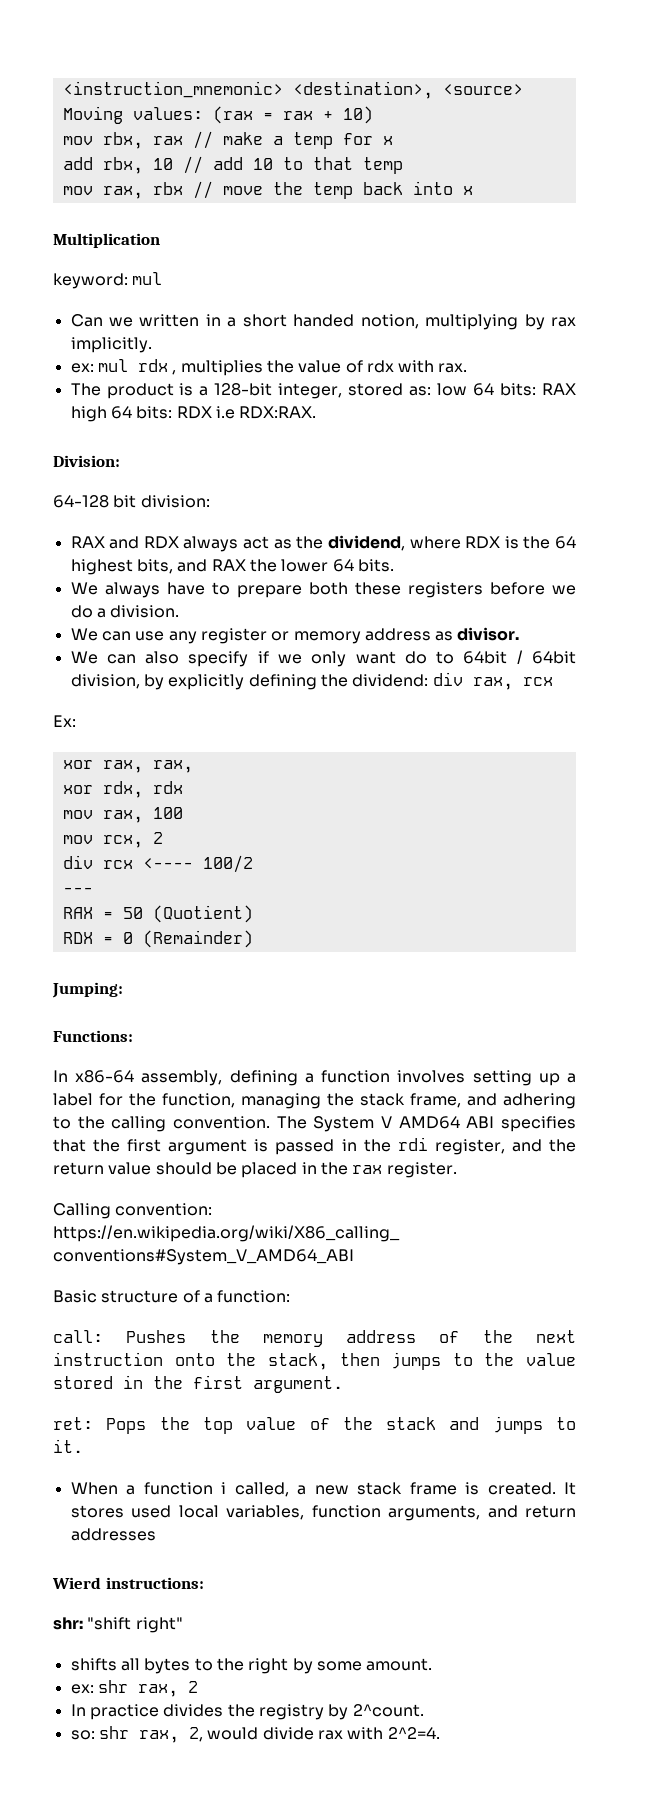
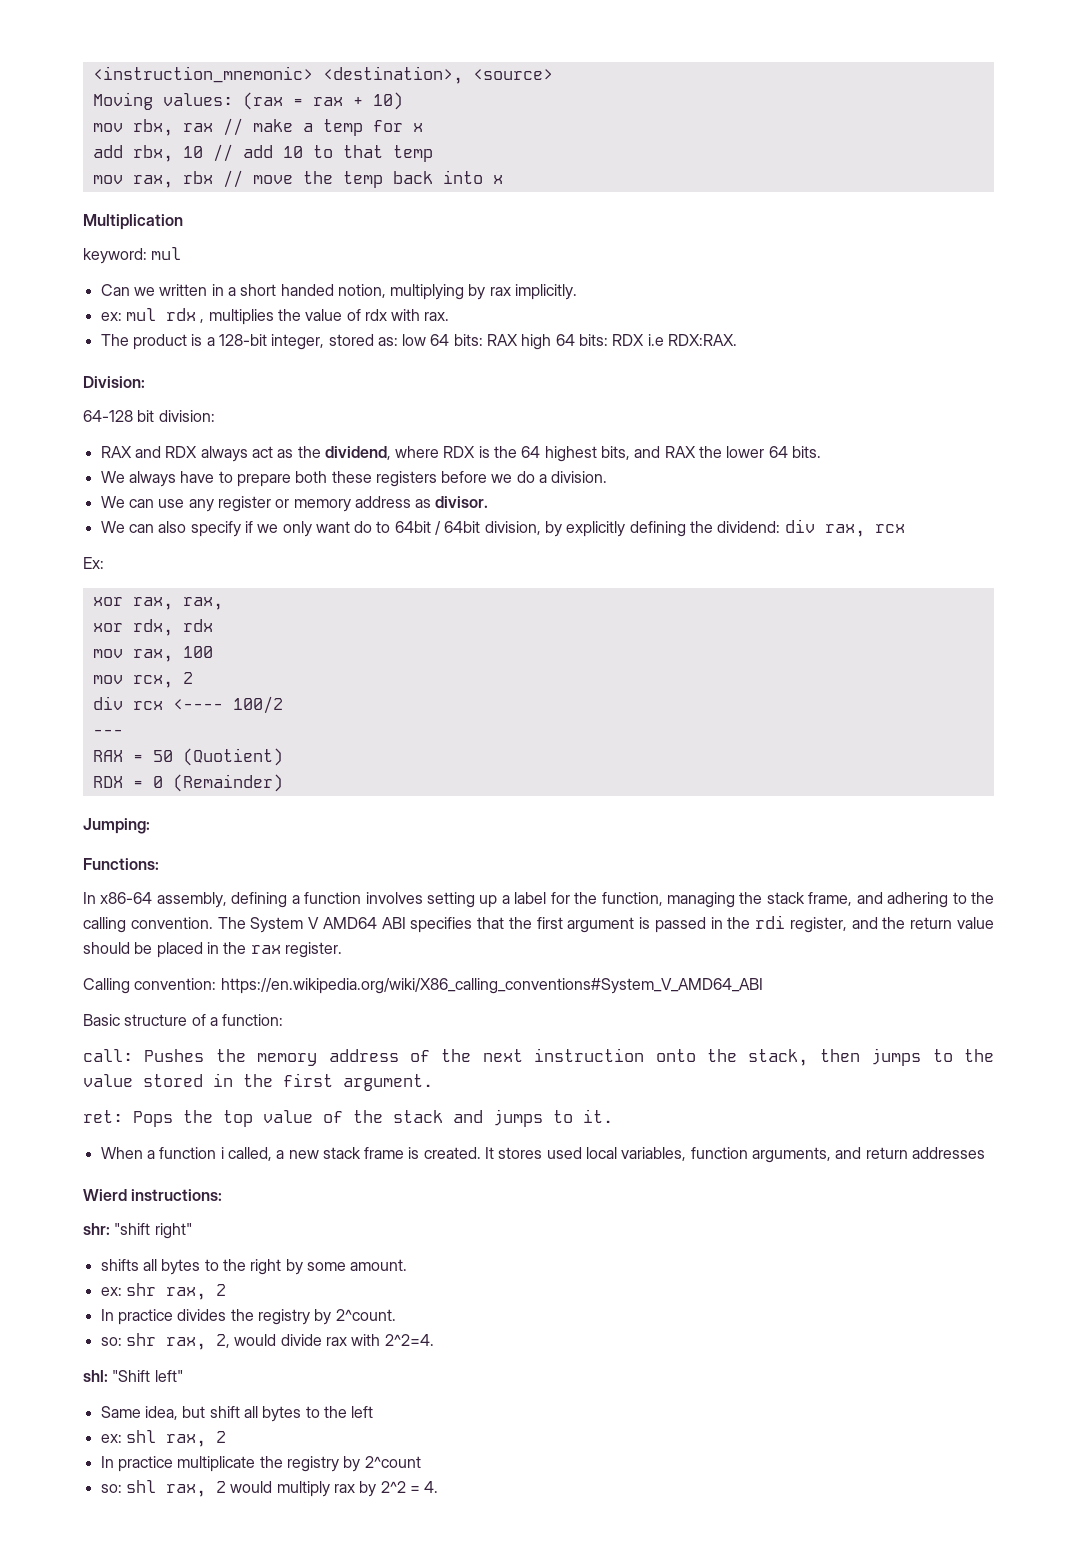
+ shl: "Shift left"
+ Same idea, but shift all bytes to the left
+ ex: shl rax, 2
+ In practice multiplicate the registry by 2^count
+ so: shl rax, 2 would multiply rax by 2^2 = 4.

